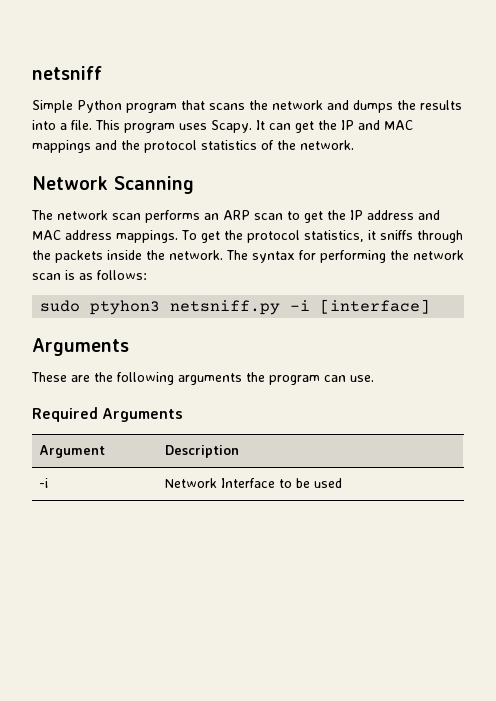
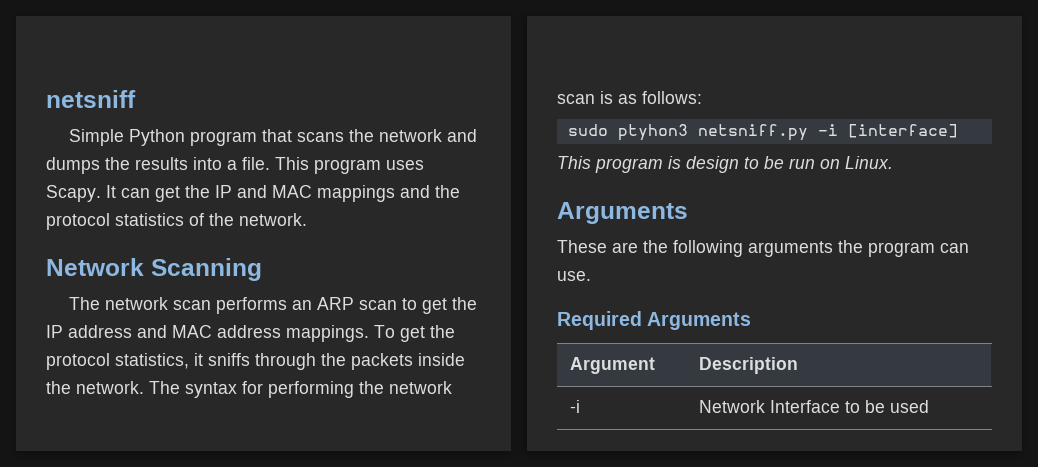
+ This program is design to be run on Linux.

